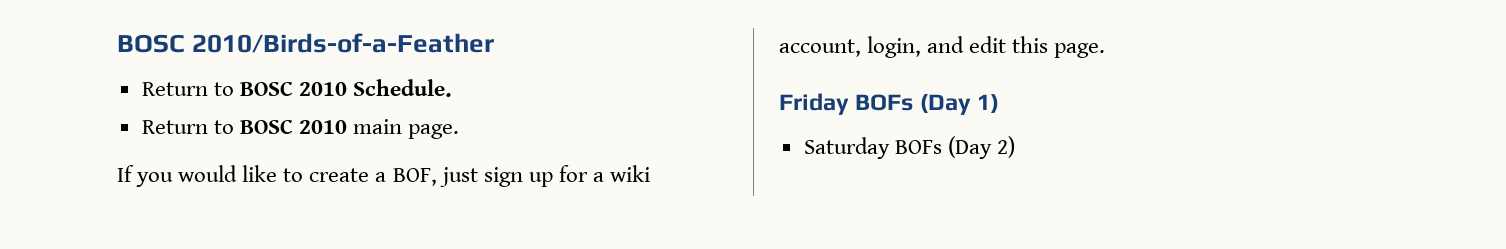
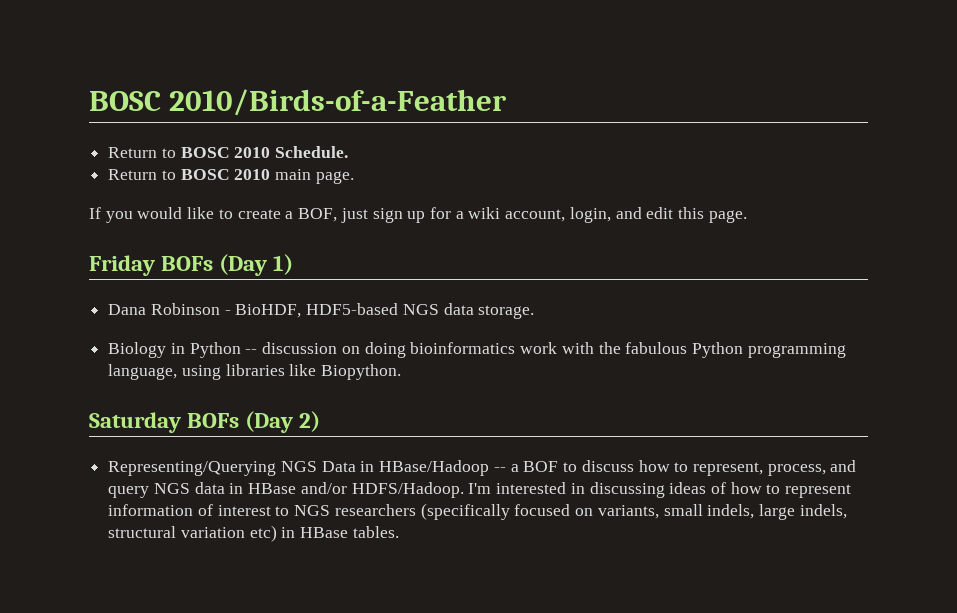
+ Dana Robinson - BioHDF, HDF5-based NGS data storage.
+ Biology in Python -- discussion on doing bioinformatics work with the fabulous Python programming language, using libraries like Biopython.
  Saturday BOFs (Day 2)
+ Representing/Querying NGS Data in HBase/Hadoop -- a BOF to discuss how to represent, process, and query NGS data in HBase and/or HDFS/Hadoop. I'm interested in discussing ideas of how to represent information of interest to NGS researchers (specifically focused on variants, small indels, large indels, structural variation etc) in HBase tables.

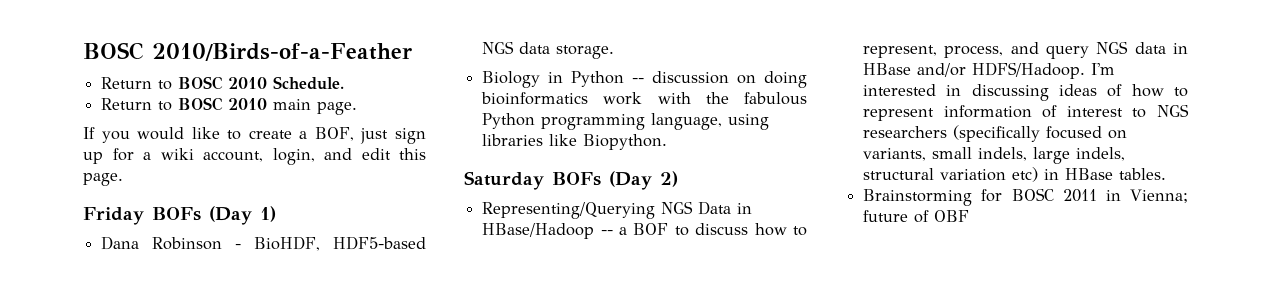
+ Brainstorming for BOSC 2011 in Vienna; future of OBF

